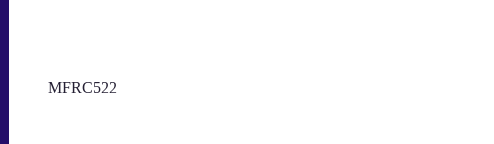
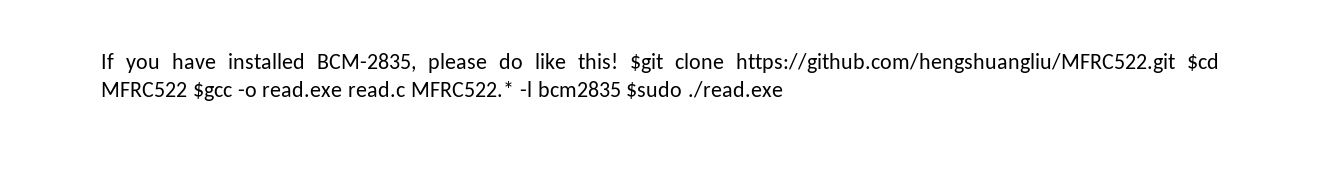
- MFRC522
+ If you have installed BCM-2835, please do like this! $git clone https://github.com/hengshuangliu/MFRC522.git $cd MFRC522 $gcc -o read.exe read.c MFRC522.* -l bcm2835 $sudo ./read.exe

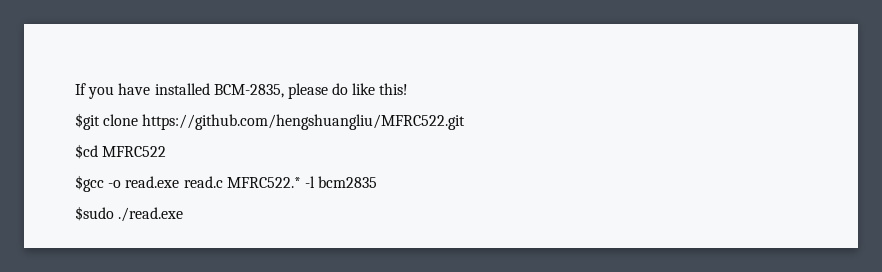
- If you have installed BCM-2835, please do like this! $git clone https://github.com/hengshuangliu/MFRC522.git $cd MFRC522 $gcc -o read.exe read.c MFRC522.* -l bcm2835 $sudo ./read.exe
+ If you have installed BCM-2835, please do like this!
+ $git clone https://github.com/hengshuangliu/MFRC522.git
+ $cd MFRC522
+ $gcc -o read.exe read.c MFRC522.* -l bcm2835
+ $sudo ./read.exe

